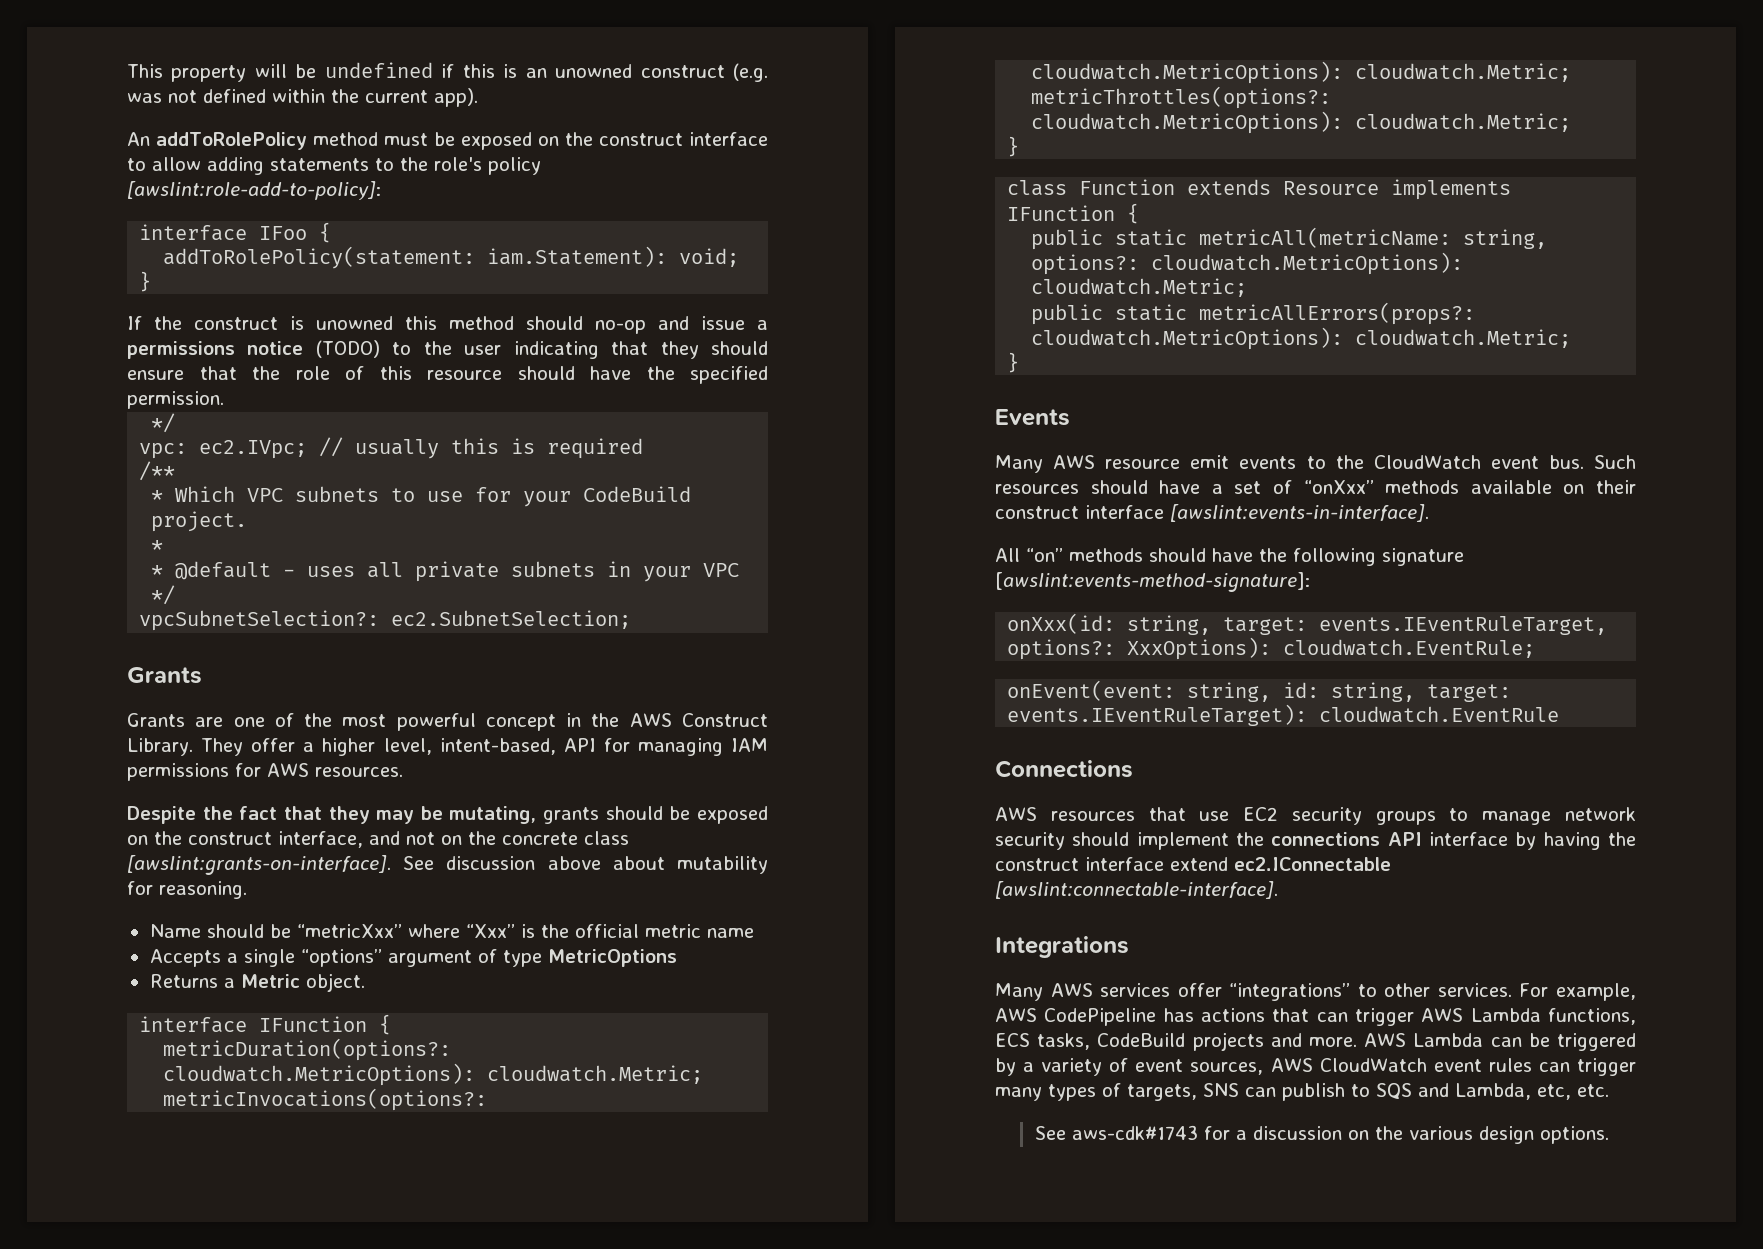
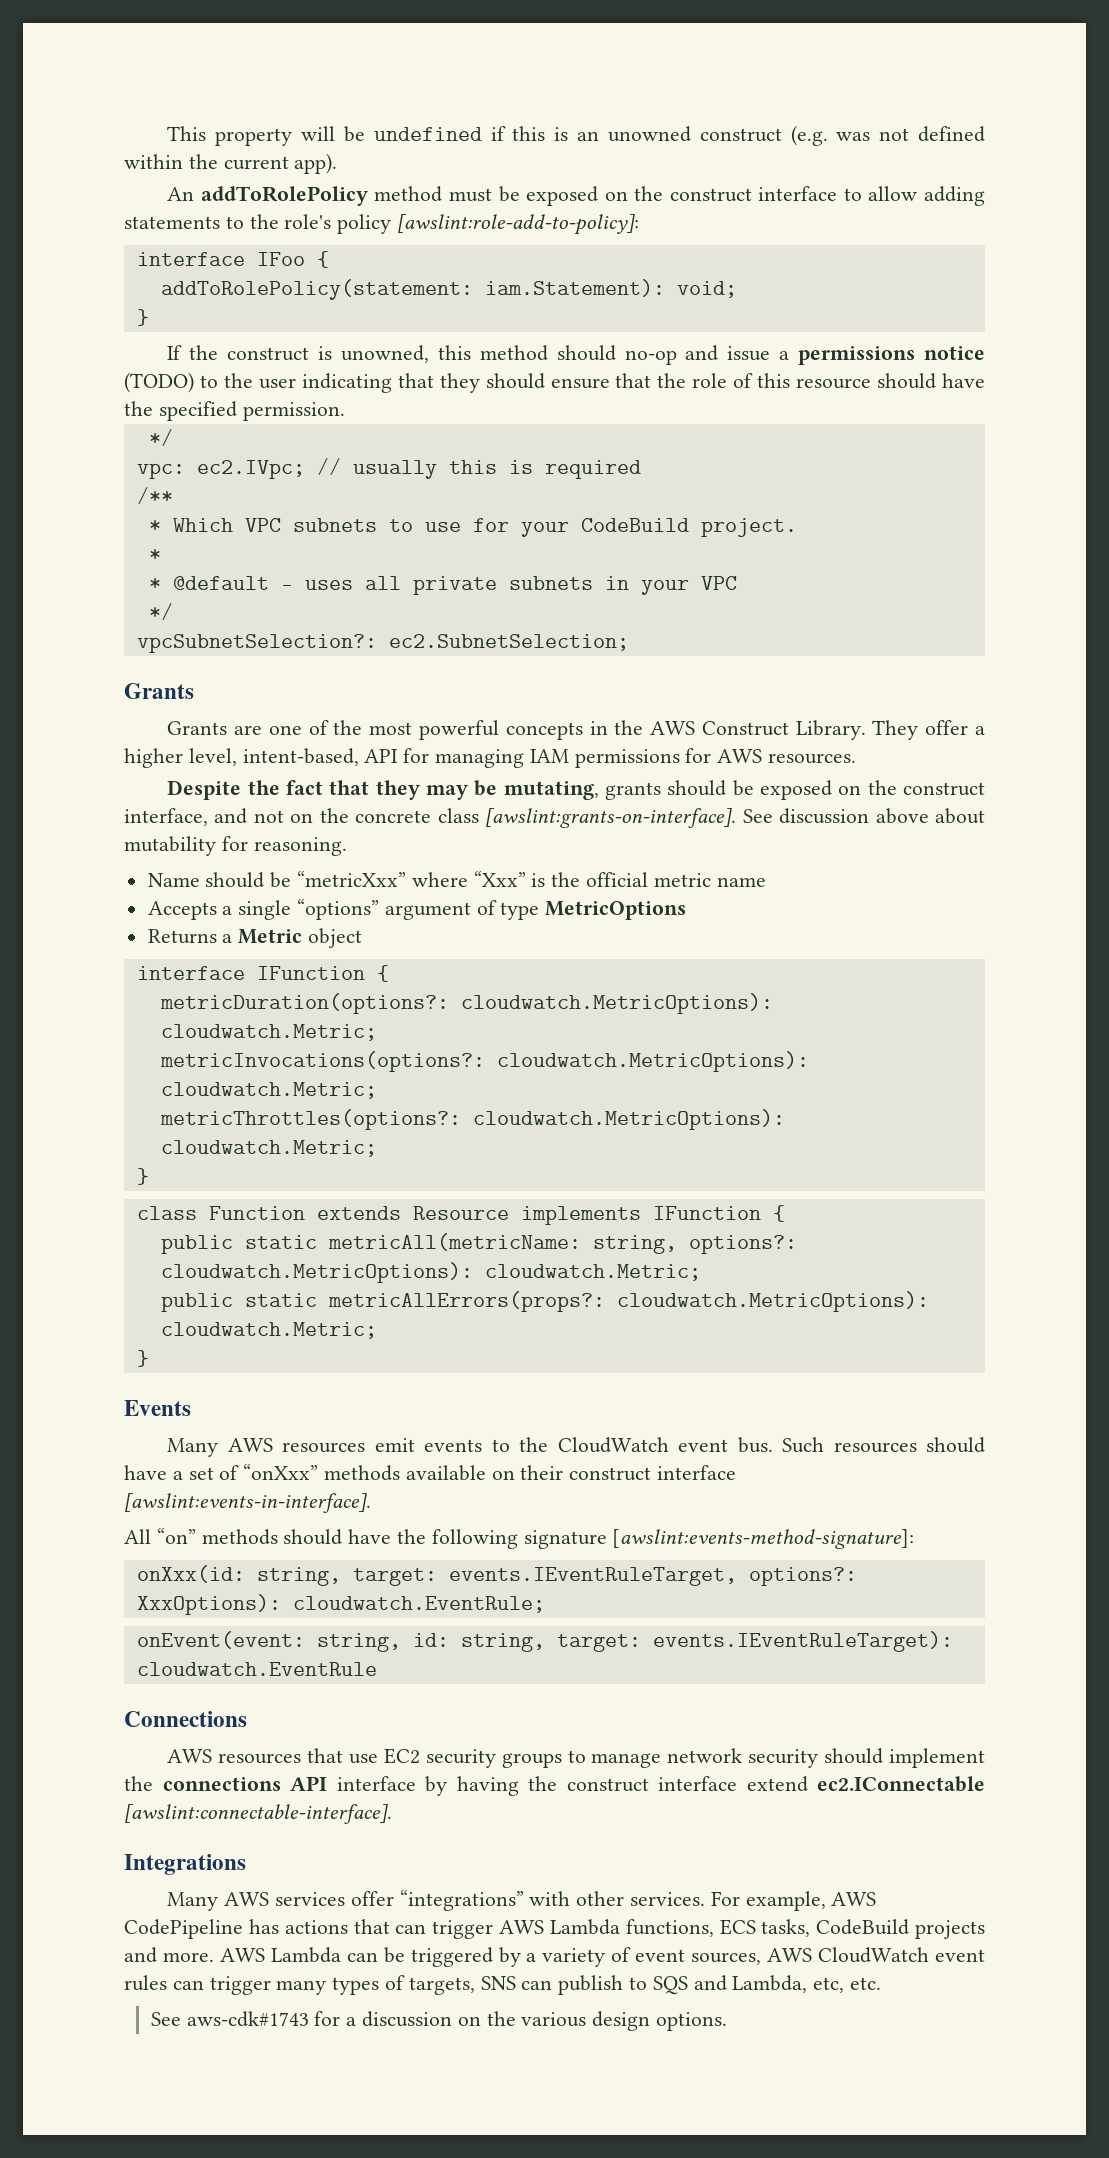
- If the construct is unowned this method should no-op and issue a permissions notice (TODO) to the user indicating that they should ensure that the role of this resource should have the specified permission.
+ If the construct is unowned, this method should no-op and issue a permissions notice (TODO) to the user indicating that they should ensure that the role of this resource should have the specified permission.
- Grants are one of the most powerful concept in the AWS Construct Library.
+ Grants are one of the most powerful concepts in the AWS Construct Library.
- Returns a Metric object.
+ Returns a Metric object
- Many AWS resource emit events to the CloudWatch event bus.
+ Many AWS resources emit events to the CloudWatch event bus.
- Many AWS services offer “integrations” to other services.
+ Many AWS services offer “integrations” with other services.

